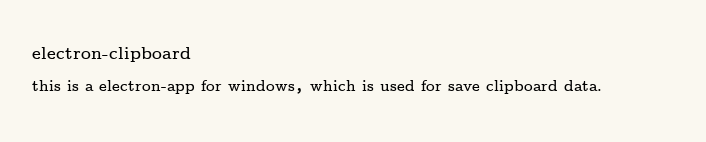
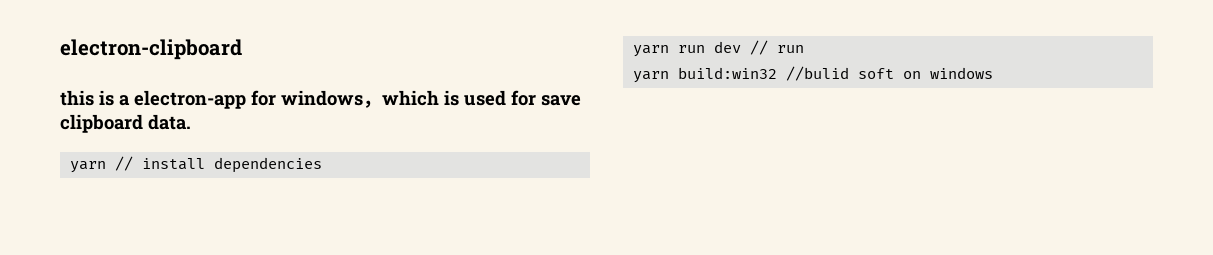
+ yarn // install dependencies
+ yarn run dev // run
+ yarn build:win32 //bulid soft on windows

